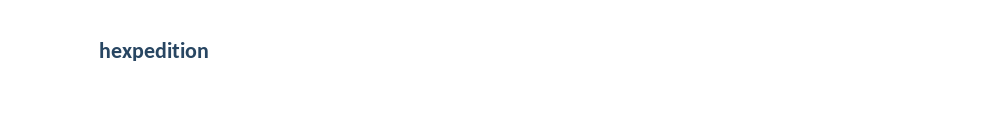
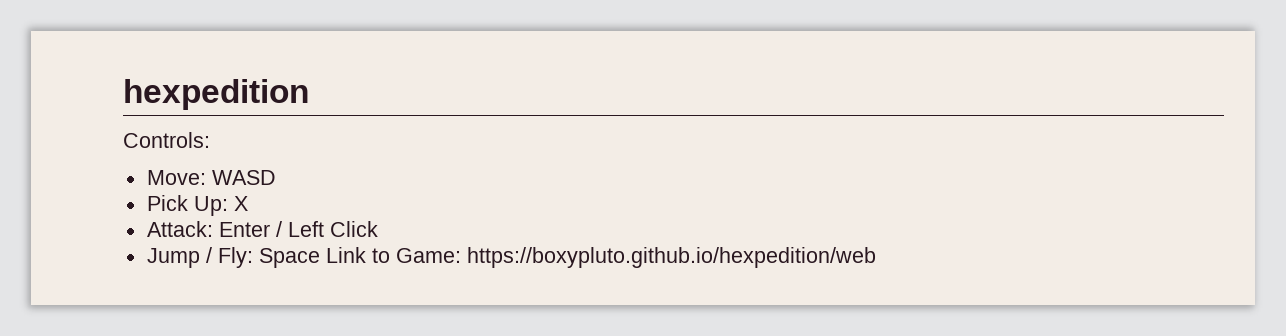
+ Controls:
+ Move: WASD
+ Pick Up: X
+ Attack: Enter / Left Click
+ Jump / Fly: Space Link to Game: https://boxypluto.github.io/hexpedition/web

